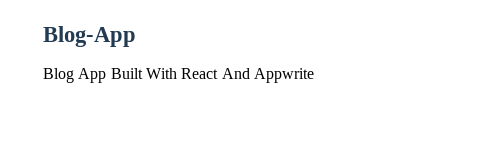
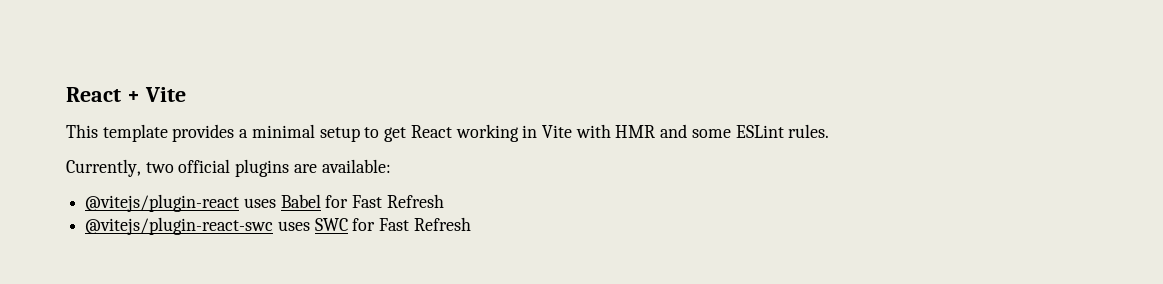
- Blog-App
- Blog App Built With React And Appwrite
+ React + Vite
+ This template provides a minimal setup to get React working in Vite with HMR and some ESLint rules.
+ Currently, two official plugins are available:
+ @vitejs/plugin-react uses Babel for Fast Refresh
+ @vitejs/plugin-react-swc uses SWC for Fast Refresh

